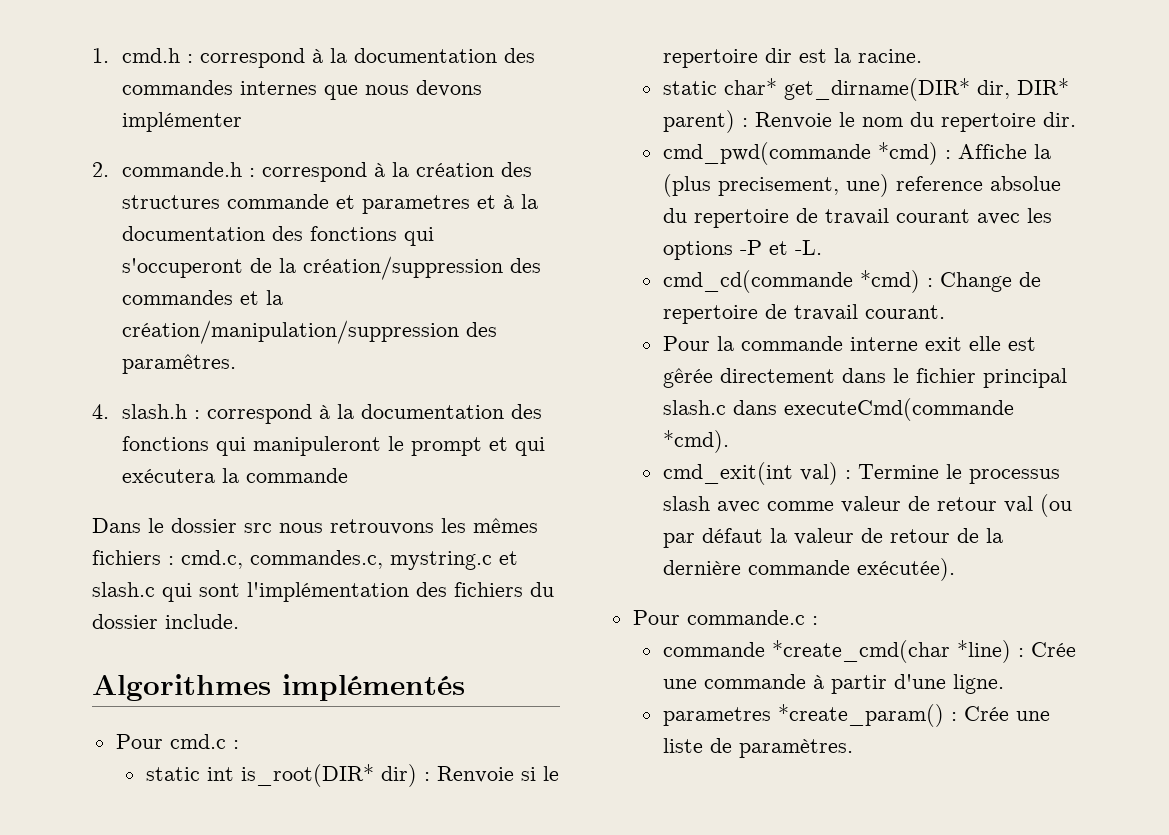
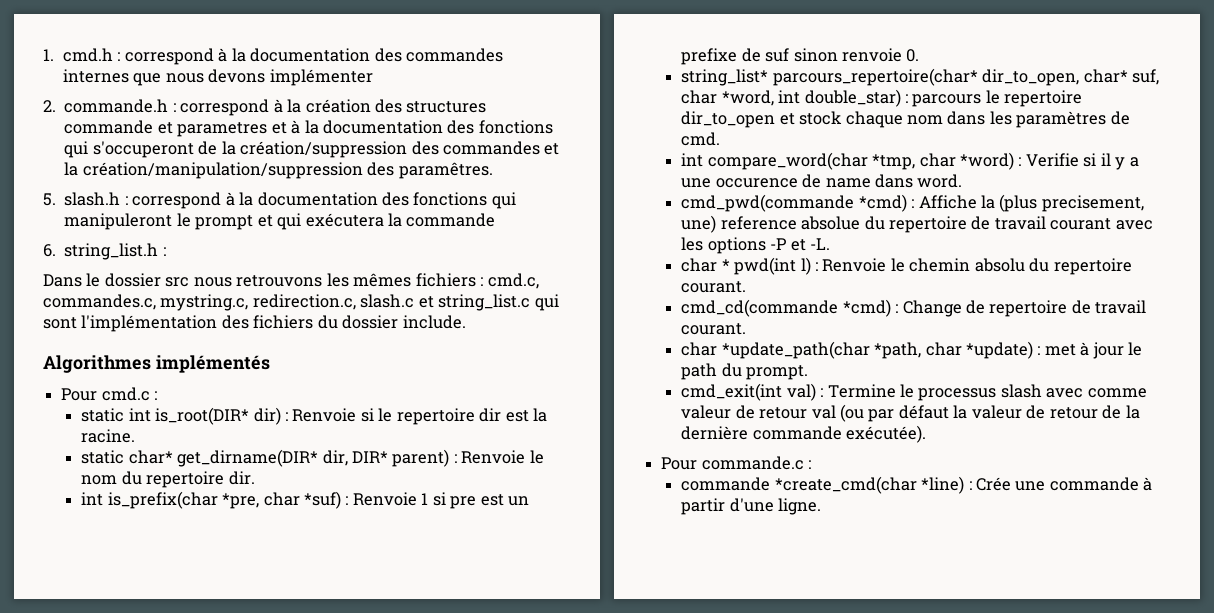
- 4. slash.h : correspond à la documentation des fonctions qui manipuleront le prompt et qui exécutera la commande
+ 5. slash.h : correspond à la documentation des fonctions qui manipuleront le prompt et qui exécutera la commande
+ 6. string_list.h :
- Dans le dossier src nous retrouvons les mêmes fichiers : cmd.c, commandes.c, mystring.c et slash.c qui sont l'implémentation des fichiers du dossier include.
+ Dans le dossier src nous retrouvons les mêmes fichiers : cmd.c, commandes.c, mystring.c, redirection.c, slash.c et string_list.c qui sont l'implémentation des fichiers du dossier include.
+ int is_prefix(char *pre, char *suf) : Renvoie 1 si pre est un prefixe de suf sinon renvoie 0.
+ string_list* parcours_repertoire(char* dir_to_open, char* suf, char *word, int double_star) : parcours le repertoire dir_to_open et stock chaque nom dans les paramètres de cmd.
+ int compare_word(char *tmp, char *word) : Verifie si il y a une occurence de name dans word.
+ char * pwd(int l) : Renvoie le chemin absolu du repertoire courant.
- Pour la commande interne exit elle est gêrée directement dans le fichier principal slash.c dans executeCmd(commande *cmd).
+ char *update_path(char *path, char *update) : met à jour le path du prompt.
- parametres *create_param() : Crée une liste de paramètres.

